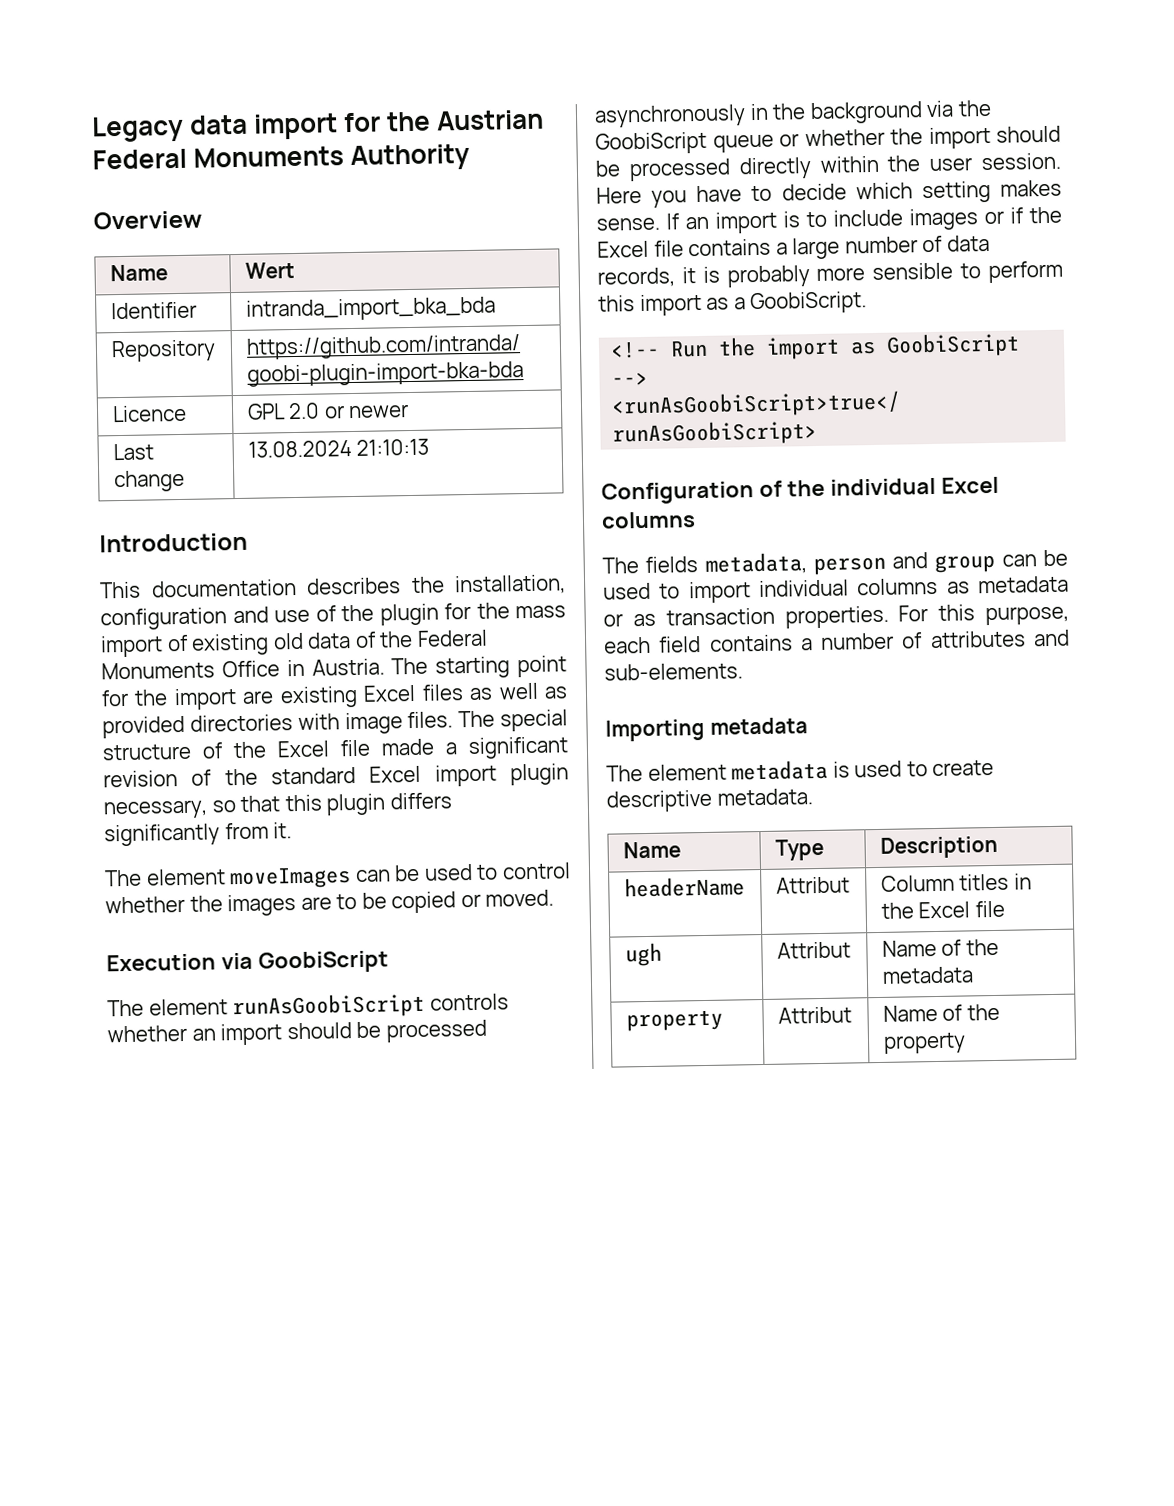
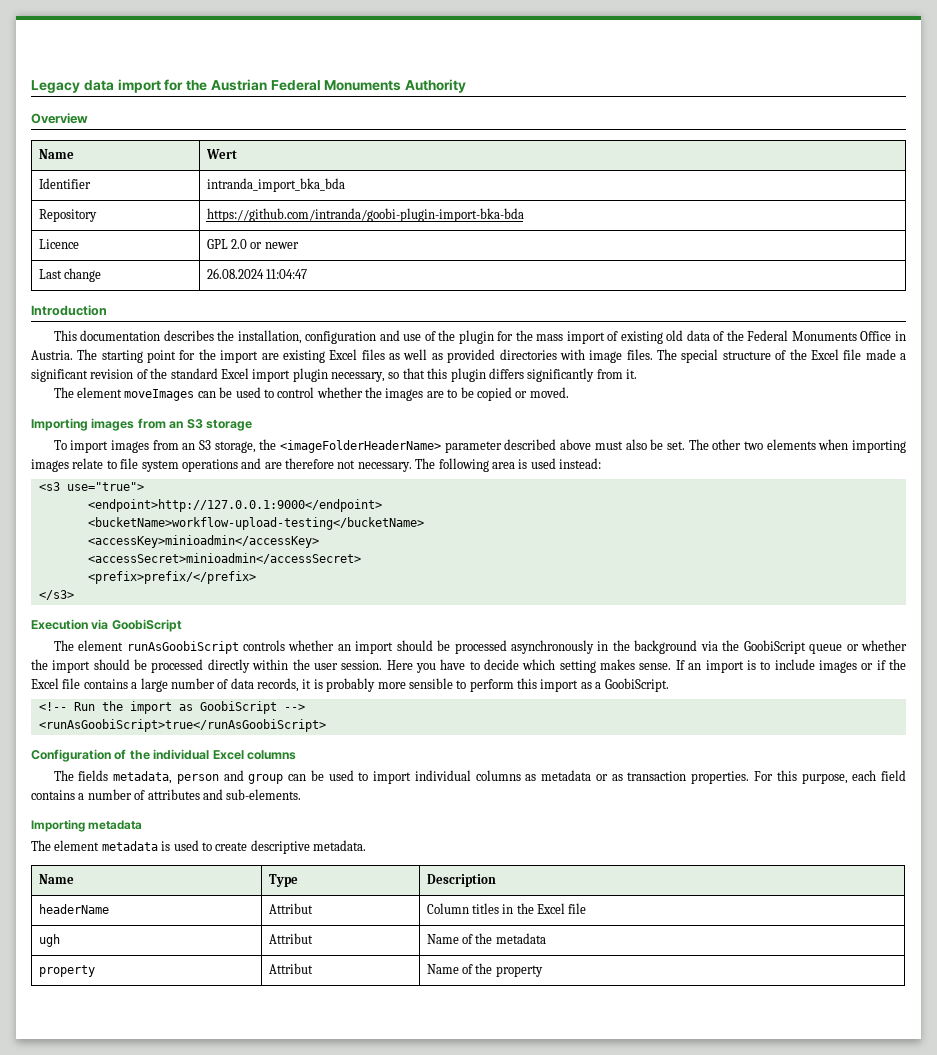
- Last change | 13.08.2024 21:10:13
+ Last change | 26.08.2024 11:04:47
+ Importing images from an S3 storage
+ To import images from an S3 storage, the <imageFolderHeaderName> parameter described above must also be set. The other two elements when importing images relate to file system operations and are therefore not necessary. The following area is used instead:
+ <s3 use="true">
+ <endpoint>http://127.0.0.1:9000</endpoint>
+ <bucketName>workflow-upload-testing</bucketName>
+ <accessKey>minioadmin</accessKey>
+ <accessSecret>minioadmin</accessSecret>
+ <prefix>prefix/</prefix>
+ </s3>

